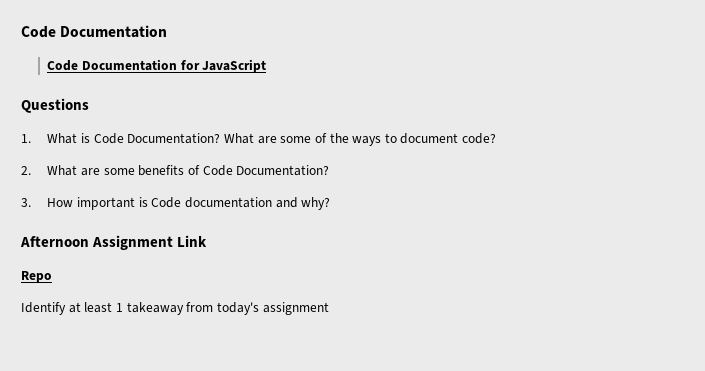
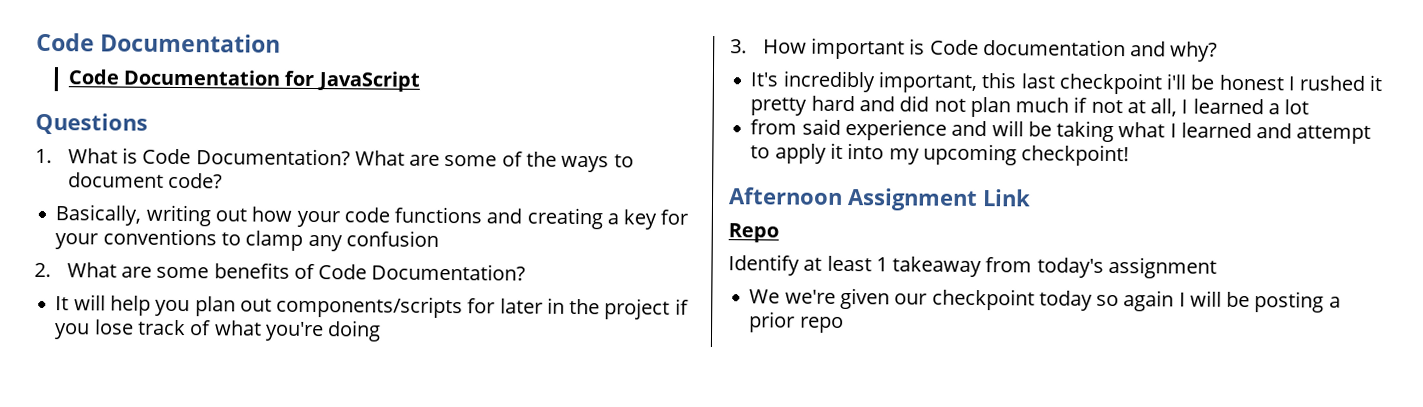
+ Basically, writing out how your code functions and creating a key for your conventions to clamp any confusion
+ It will help you plan out components/scripts for later in the project if you lose track of what you're doing
+ It's incredibly important, this last checkpoint i'll be honest I rushed it pretty hard and did not plan much if not at all, I learned a lot
+ from said experience and will be taking what I learned and attempt to apply it into my upcoming checkpoint!
+ We we're given our checkpoint today so again I will be posting a prior repo

